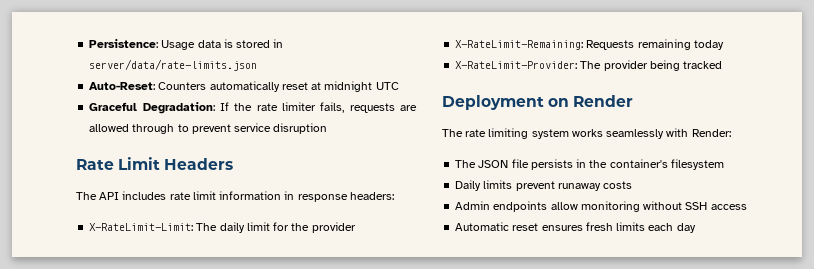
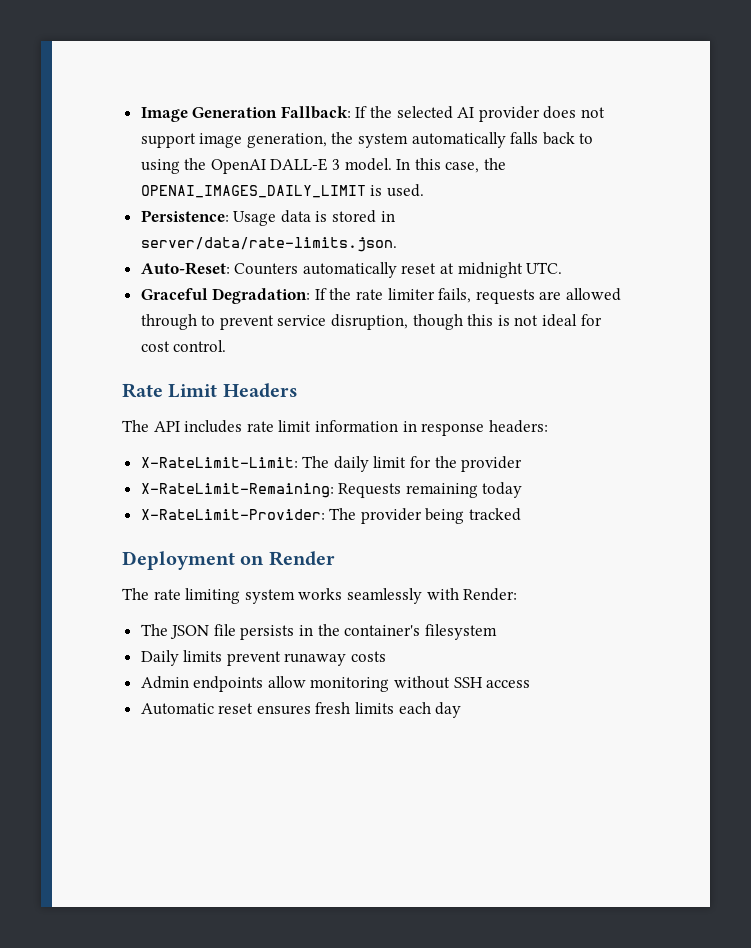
+ Image Generation Fallback: If the selected AI provider does not support image generation, the system automatically falls back to using the OpenAI DALL-E 3 model. In this case, the OPENAI_IMAGES_DAILY_LIMIT is used.
- Persistence: Usage data is stored in server/data/rate-limits.json
+ Persistence: Usage data is stored in server/data/rate-limits.json.
- Auto-Reset: Counters automatically reset at midnight UTC
+ Auto-Reset: Counters automatically reset at midnight UTC.
- Graceful Degradation: If the rate limiter fails, requests are allowed through to prevent service disruption
+ Graceful Degradation: If the rate limiter fails, requests are allowed through to prevent service disruption, though this is not ideal for cost control.

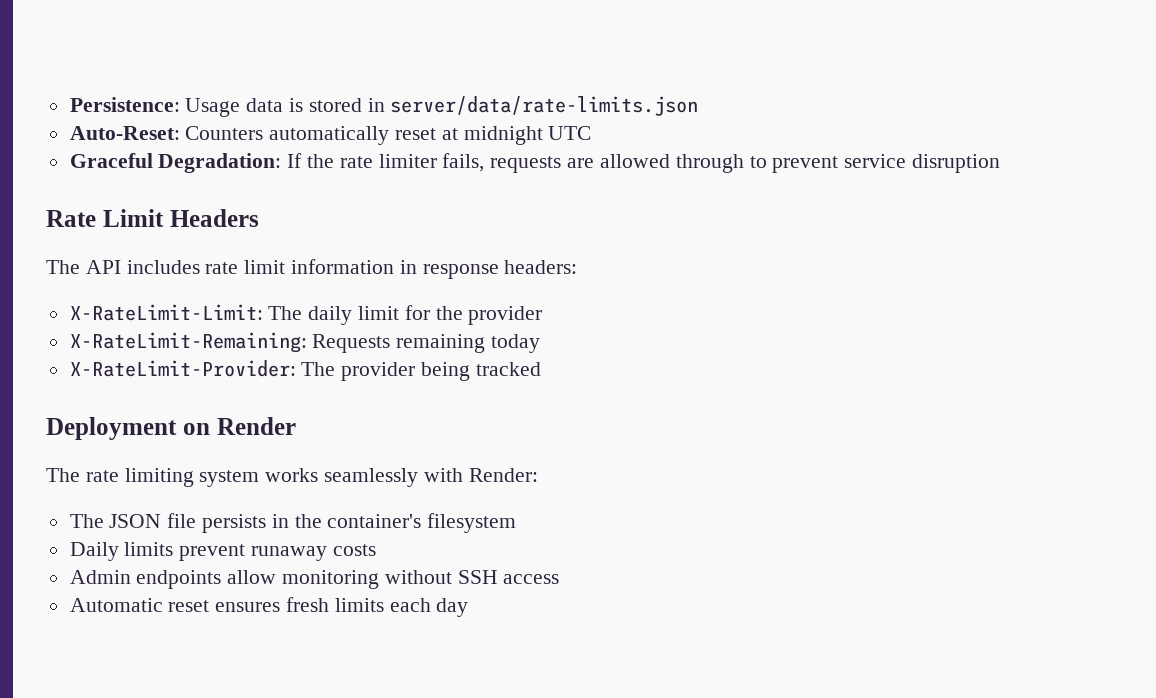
- Image Generation Fallback: If the selected AI provider does not support image generation, the system automatically falls back to using the OpenAI DALL-E 3 model. In this case, the OPENAI_IMAGES_DAILY_LIMIT is used.
- Persistence: Usage data is stored in server/data/rate-limits.json.
+ Persistence: Usage data is stored in server/data/rate-limits.json
- Auto-Reset: Counters automatically reset at midnight UTC.
+ Auto-Reset: Counters automatically reset at midnight UTC
- Graceful Degradation: If the rate limiter fails, requests are allowed through to prevent service disruption, though this is not ideal for cost control.
+ Graceful Degradation: If the rate limiter fails, requests are allowed through to prevent service disruption

